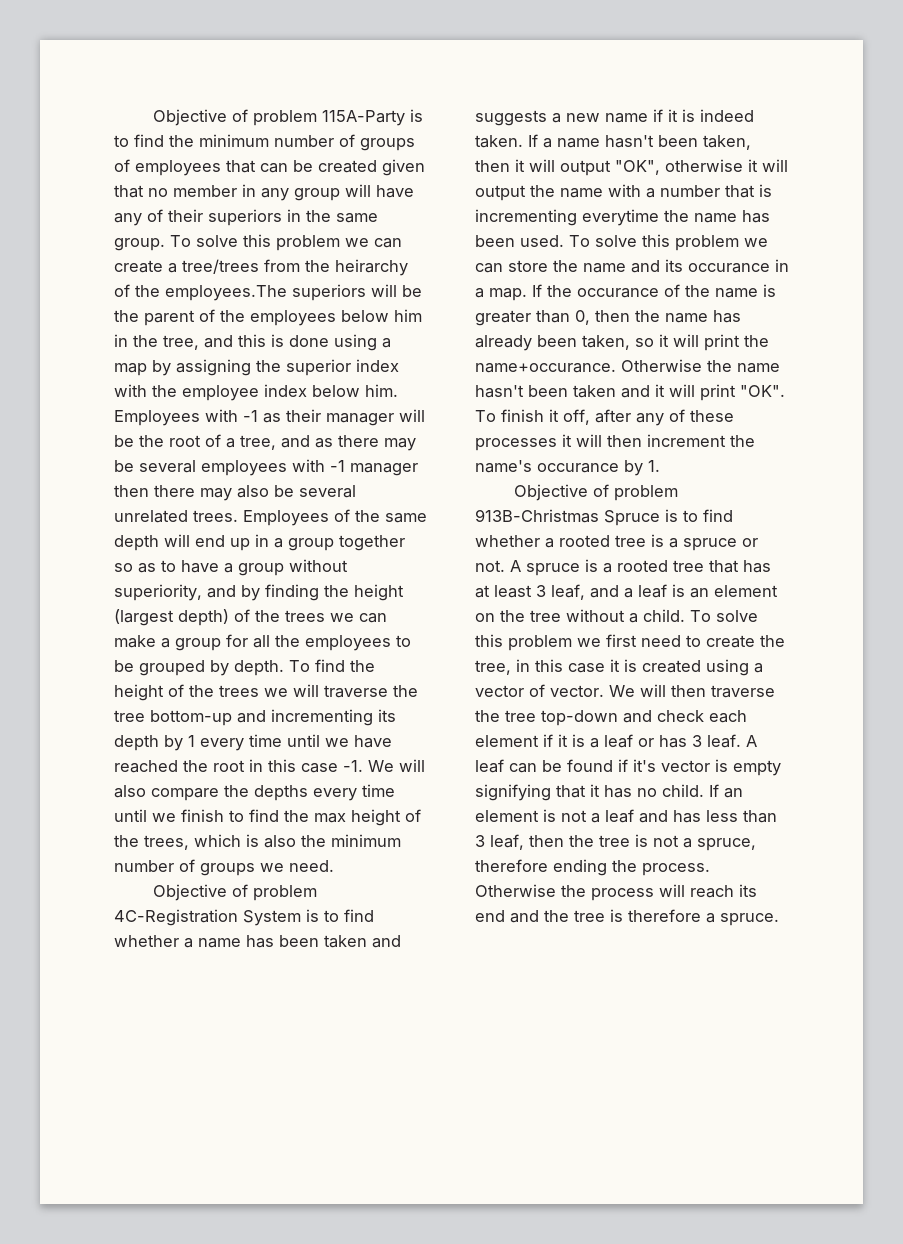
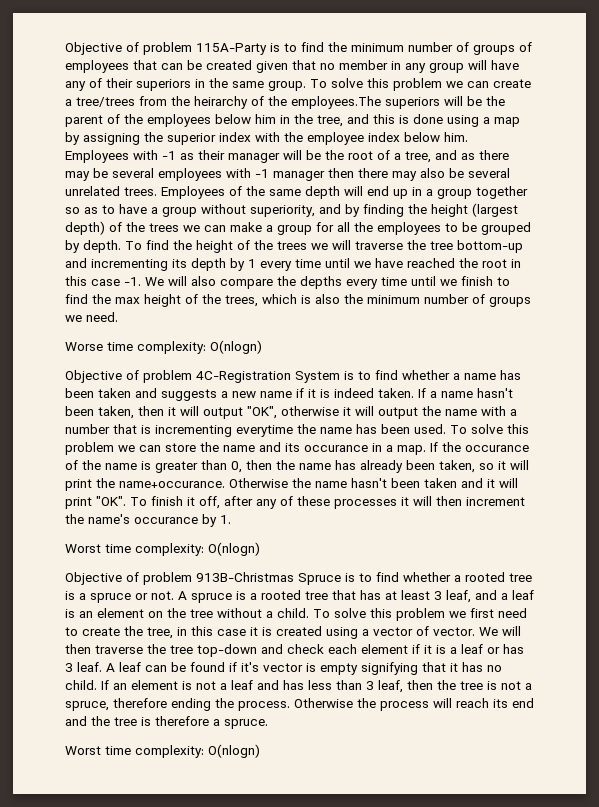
+ Worse time complexity: O(nlogn)
  Otherwise the name hasn't been taken and it will print "OK". To finish it off, after any of these processes it will then increment the name's occurance by 1.
+ Worst time complexity: O(nlogn)
  Otherwise the process will reach its end and the tree is therefore a spruce.
+ Worst time complexity: O(nlogn)

